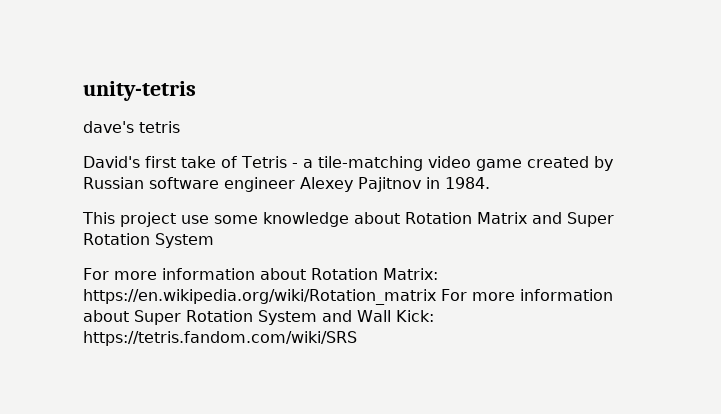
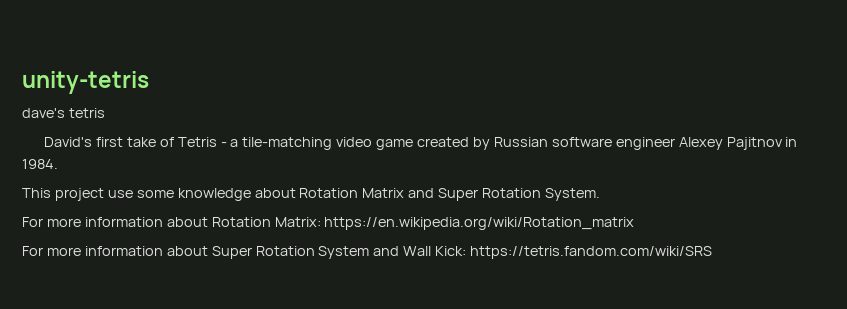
- This project use some knowledge about Rotation Matrix and Super Rotation System
+ This project use some knowledge about Rotation Matrix and Super Rotation System.
- For more information about Rotation Matrix: https://en.wikipedia.org/wiki/Rotation_matrix For more information about Super Rotation System and Wall Kick: https://tetris.fandom.com/wiki/SRS
+ For more information about Rotation Matrix: https://en.wikipedia.org/wiki/Rotation_matrix
+ For more information about Super Rotation System and Wall Kick: https://tetris.fandom.com/wiki/SRS

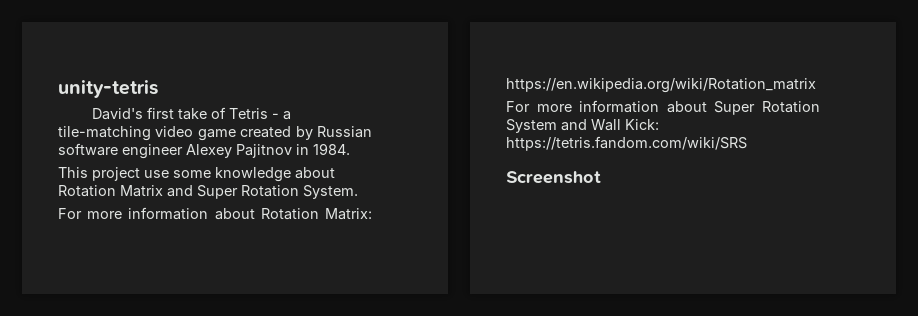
- dave's tetris
+ Screenshot

